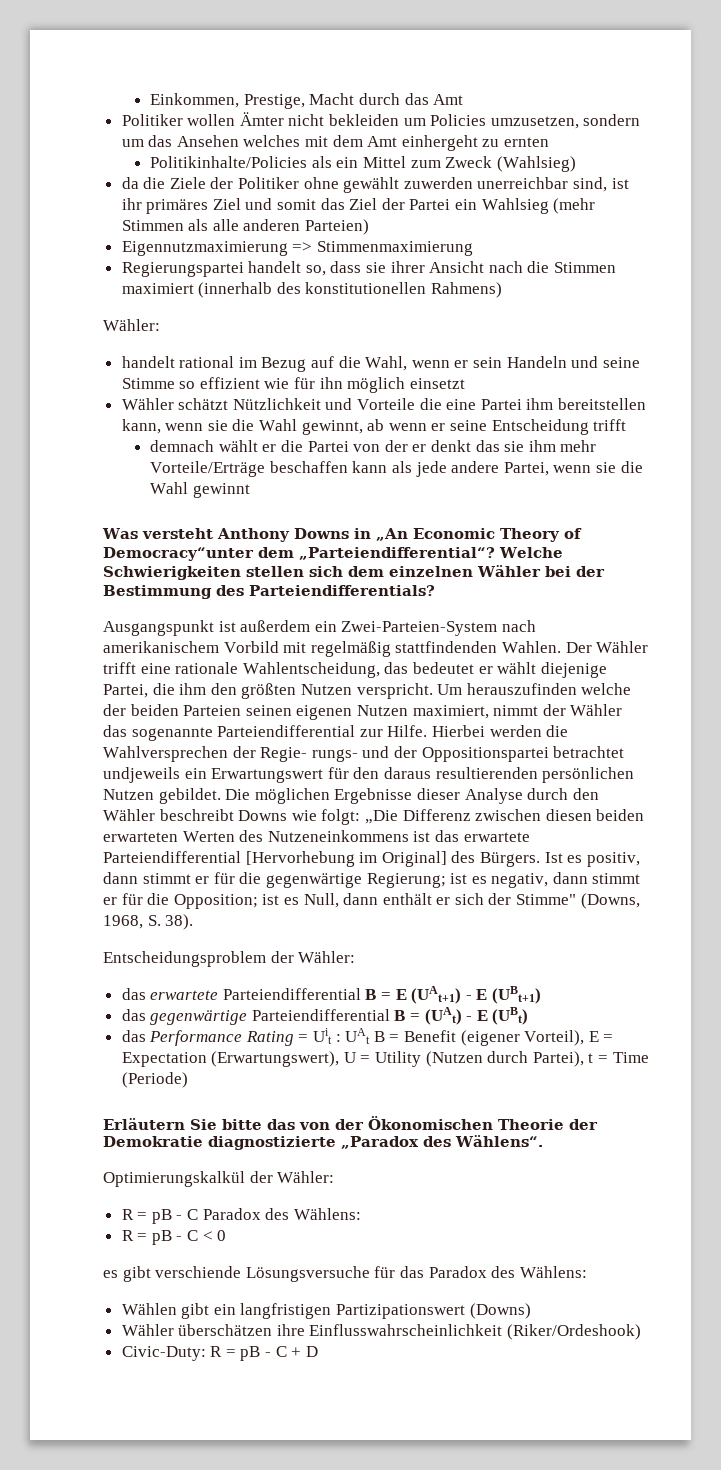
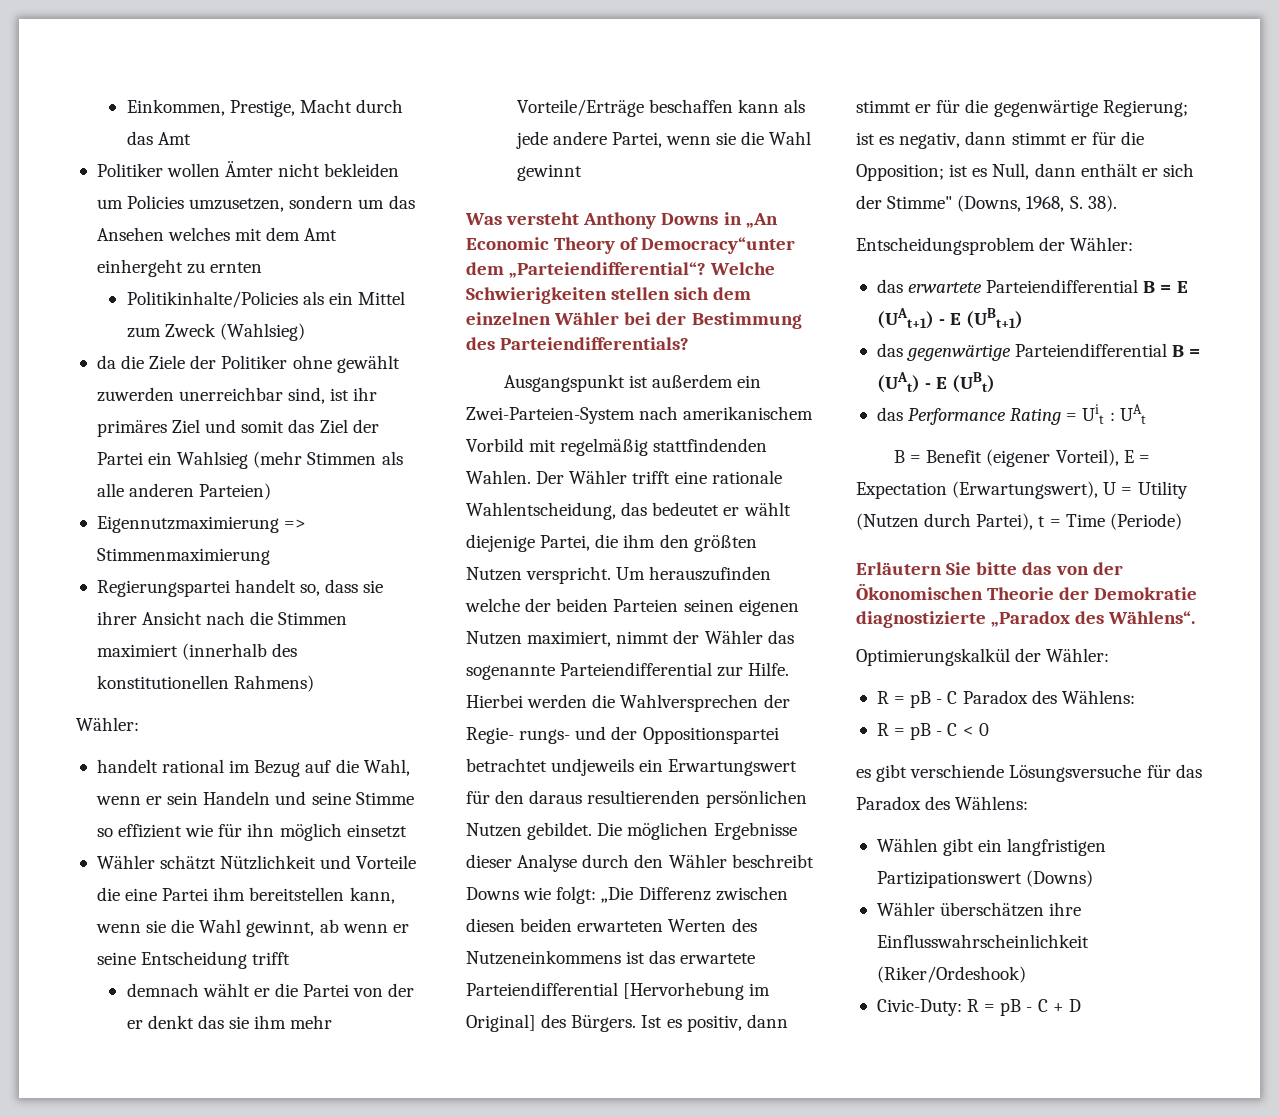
- das Performance Rating = Uit : UAt B = Benefit (eigener Vorteil), E = Expectation (Erwartungswert), U = Utility (Nutzen durch Partei), t = Time (Periode)
+ das Performance Rating = Uit : UAt
+ B = Benefit (eigener Vorteil), E = Expectation (Erwartungswert), U = Utility (Nutzen durch Partei), t = Time (Periode)

